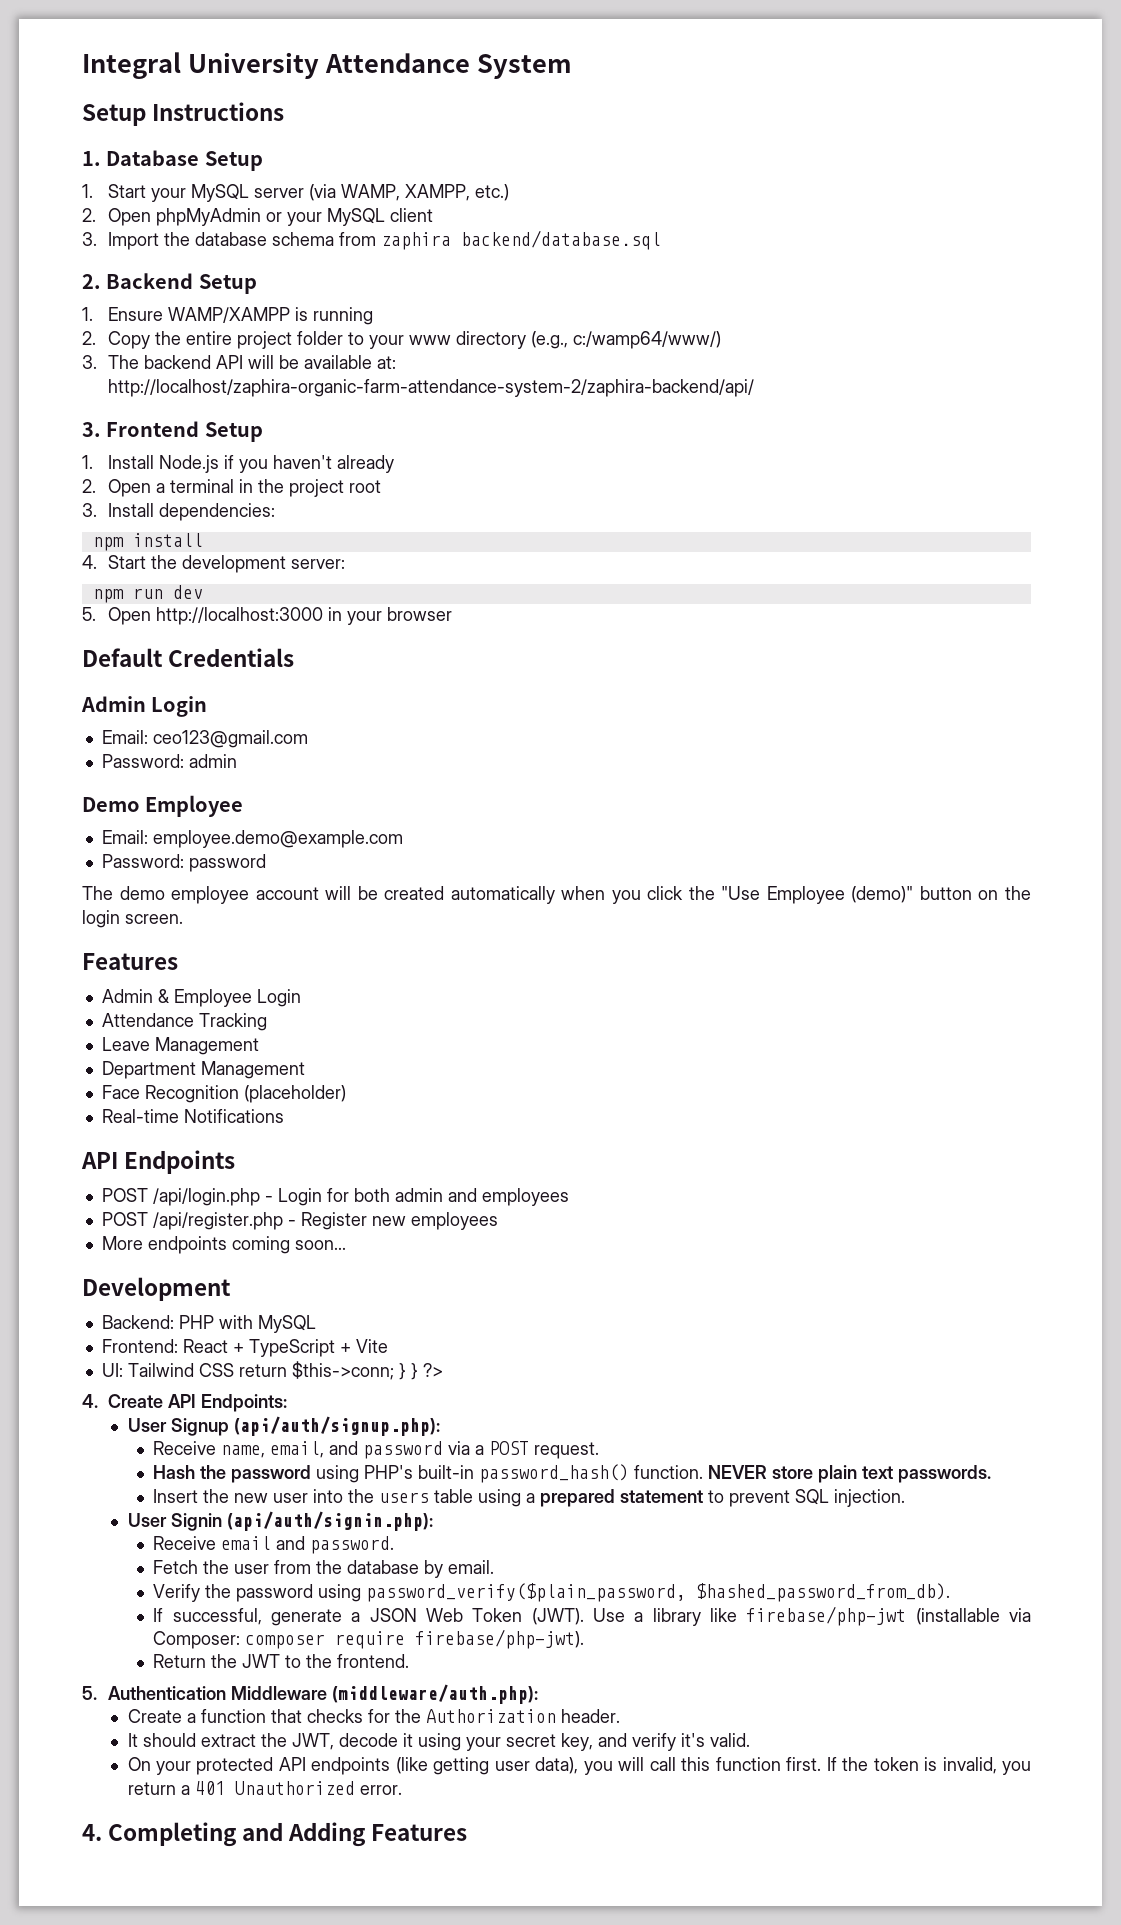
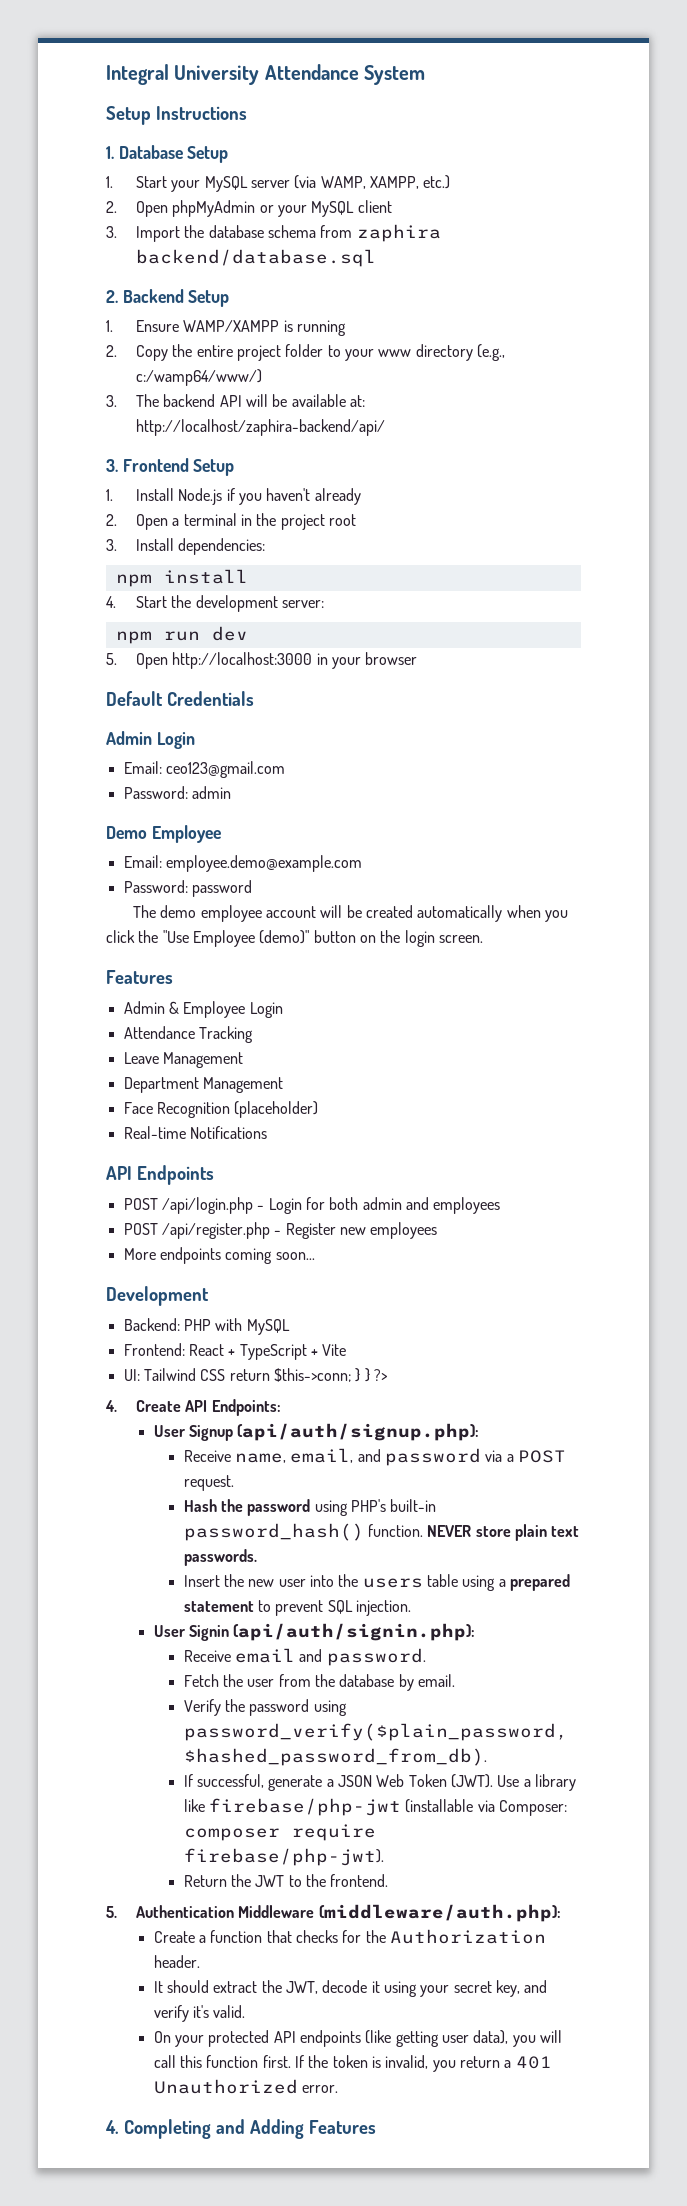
- 3. The backend API will be available at: http://localhost/zaphira-organic-farm-attendance-system-2/zaphira-backend/api/
+ 3. The backend API will be available at: http://localhost/zaphira-backend/api/

